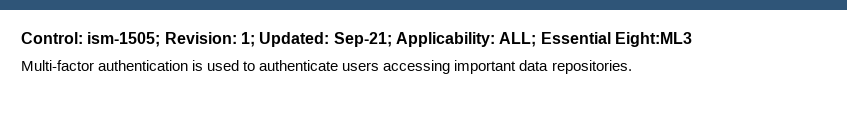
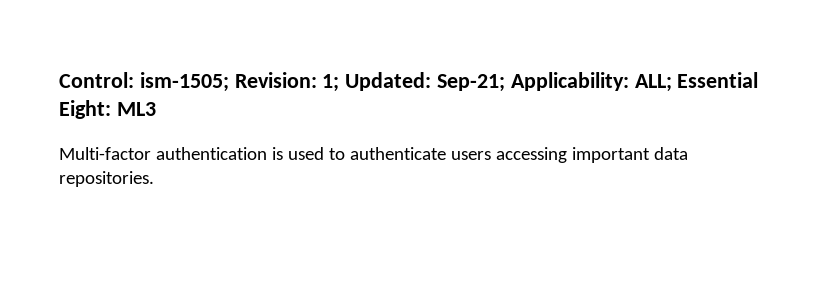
- Control: ism-1505; Revision: 1; Updated: Sep-21; Applicability: ALL; Essential Eight:ML3
+ Control: ism-1505; Revision: 1; Updated: Sep-21; Applicability: ALL; Essential Eight: ML3

